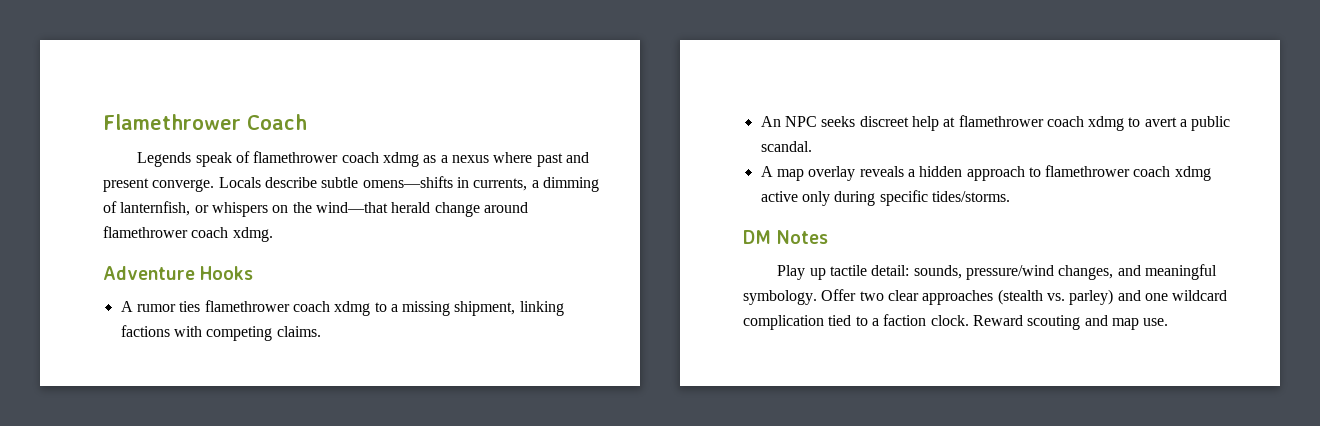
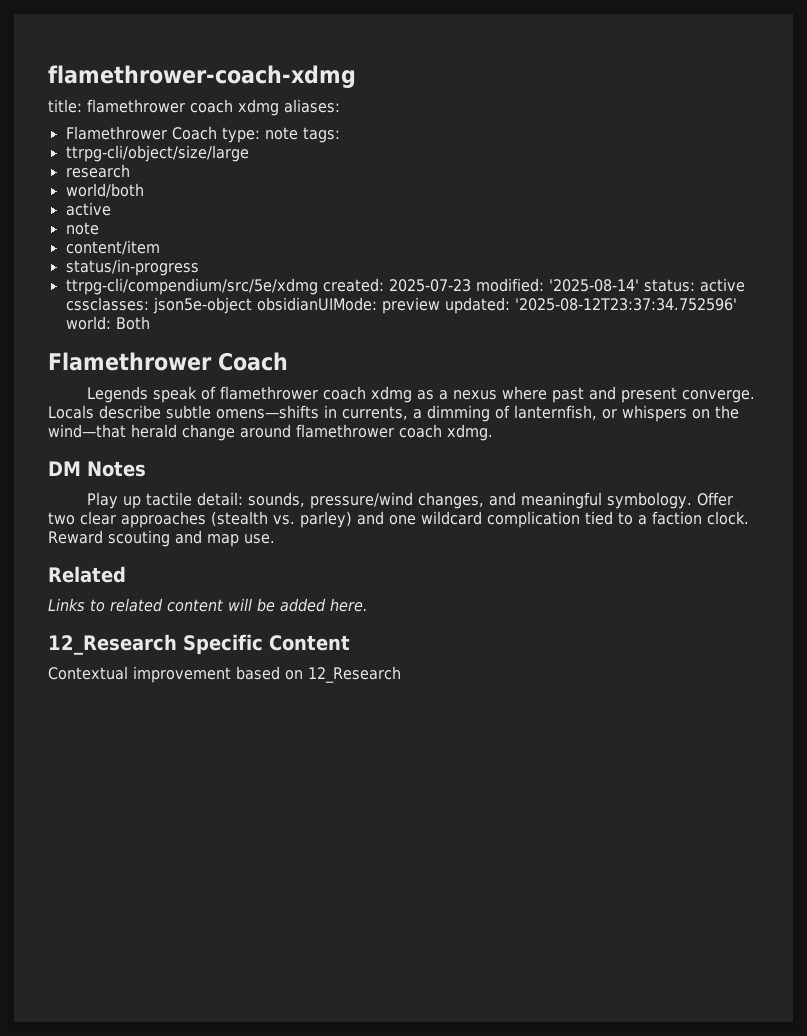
+ flamethrower-coach-xdmg
+ title: flamethrower coach xdmg aliases:
+ Flamethrower Coach type: note tags:
+ ttrpg-cli/object/size/large
+ research
+ world/both
+ active
+ note
+ content/item
+ status/in-progress
+ ttrpg-cli/compendium/src/5e/xdmg created: 2025-07-23 modified: '2025-08-14' status: active cssclasses: json5e-object obsidianUIMode: preview updated: '2025-08-12T23:37:34.752596' world: Both
- Adventure Hooks
- A rumor ties flamethrower coach xdmg to a missing shipment, linking factions with competing claims.
- An NPC seeks discreet help at flamethrower coach xdmg to avert a public scandal.
- A map overlay reveals a hidden approach to flamethrower coach xdmg active only during specific tides/storms.
+ Related
+ Links to related content will be added here.
+ 12_Research Specific Content
+ Contextual improvement based on 12_Research

